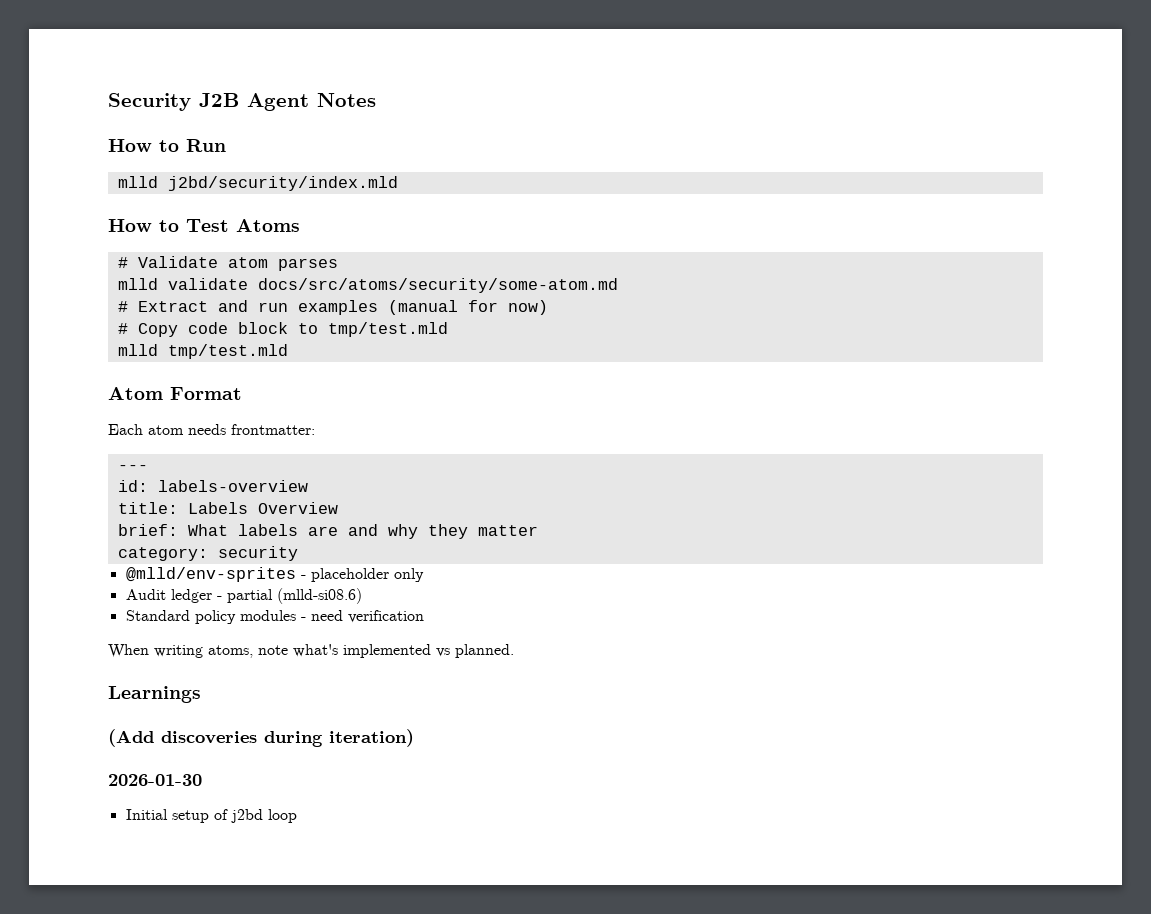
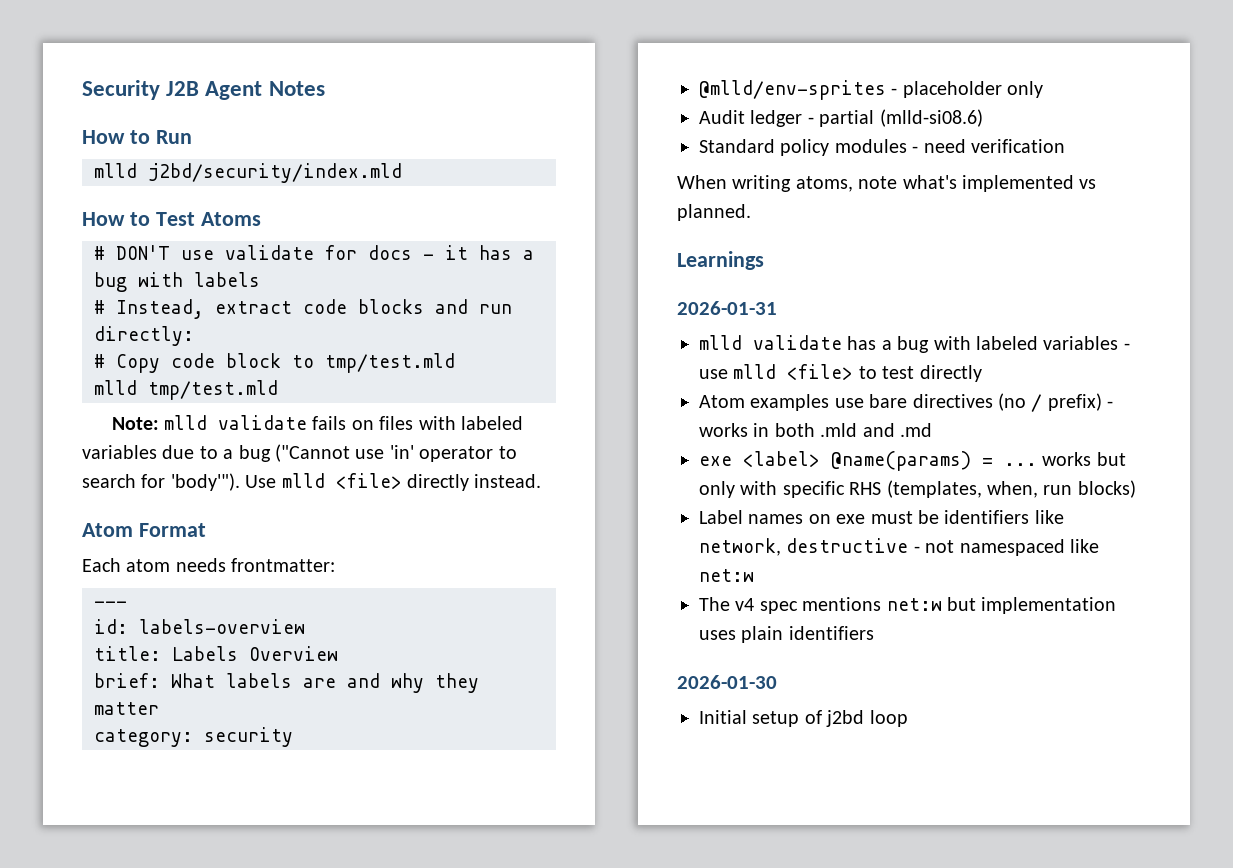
- # Validate atom parses
- mlld validate docs/src/atoms/security/some-atom.md
- # Extract and run examples (manual for now)
+ # DON'T use validate for docs - it has a bug with labels
+ # Instead, extract code blocks and run directly:
+ Note: mlld validate fails on files with labeled variables due to a bug ("Cannot use 'in' operator to search for 'body'"). Use mlld <file> directly instead.
- (Add discoveries during iteration)
+ 2026-01-31
+ mlld validate has a bug with labeled variables - use mlld <file> to test directly
+ Atom examples use bare directives (no / prefix) - works in both .mld and .md
+ exe <label> @name(params) = ... works but only with specific RHS (templates, when, run blocks)
+ Label names on exe must be identifiers like network, destructive - not namespaced like net:w
+ The v4 spec mentions net:w but implementation uses plain identifiers

